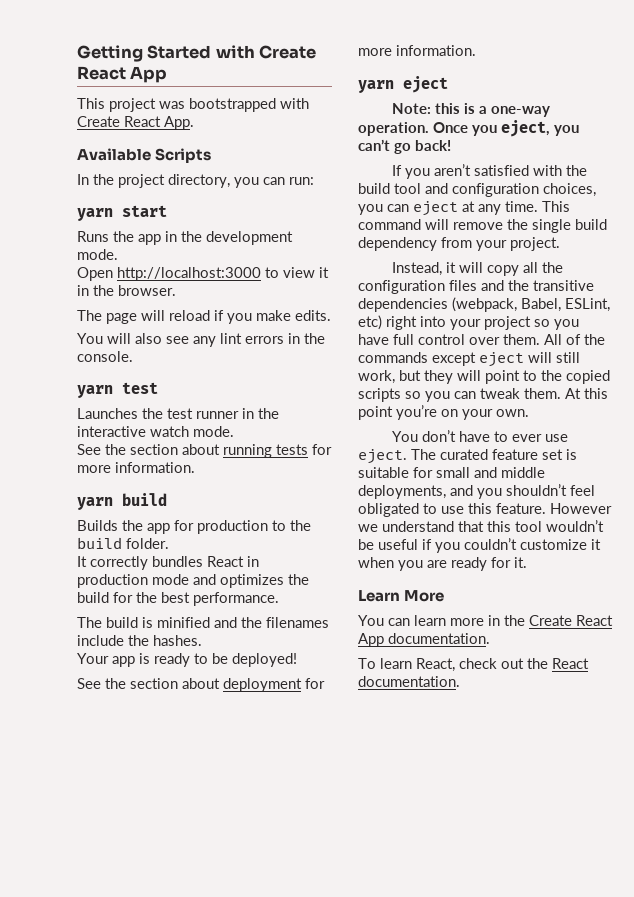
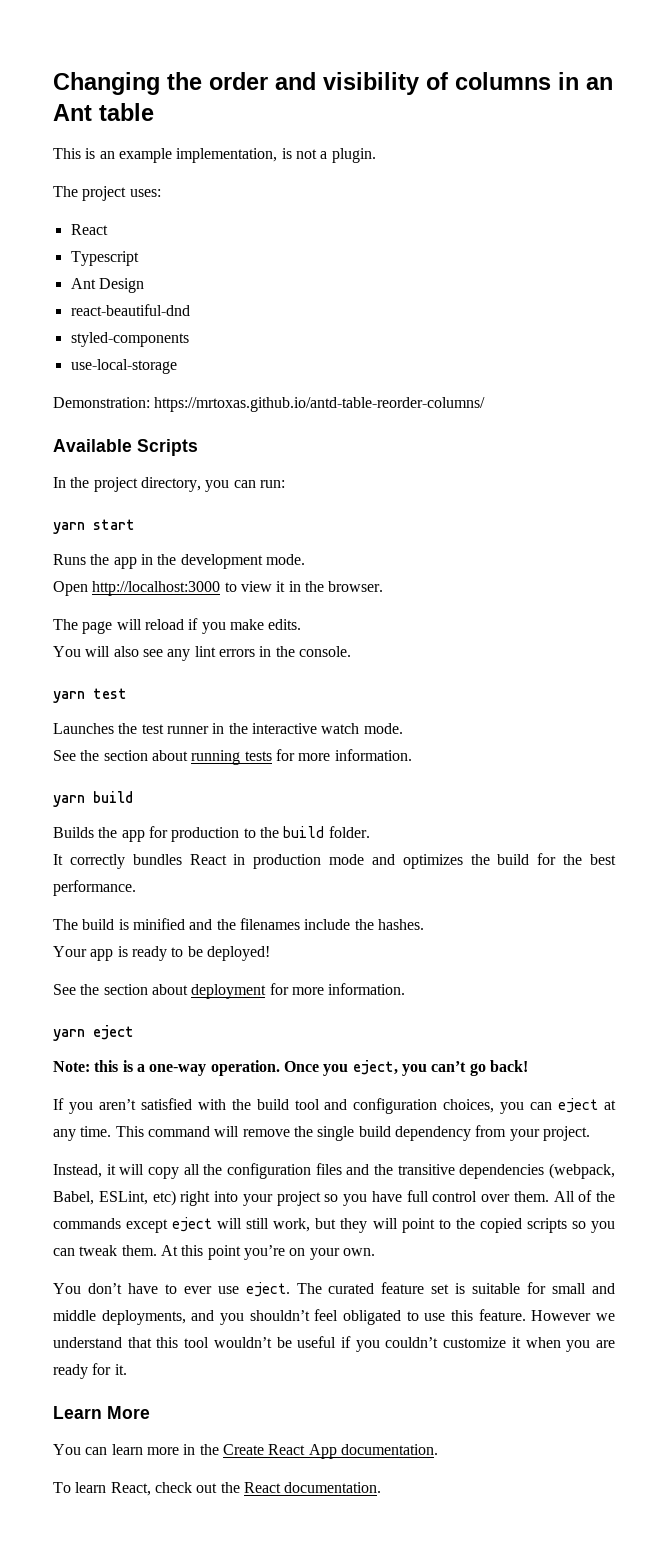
- Getting Started with Create React App
- This project was bootstrapped with Create React App.
+ Changing the order and visibility of columns in an Ant table
+ This is an example implementation, is not a plugin.
+ The project uses:
+ React
+ Typescript
+ Ant Design
+ react-beautiful-dnd
+ styled-components
+ use-local-storage
+ Demonstration: https://mrtoxas.github.io/antd-table-reorder-columns/

